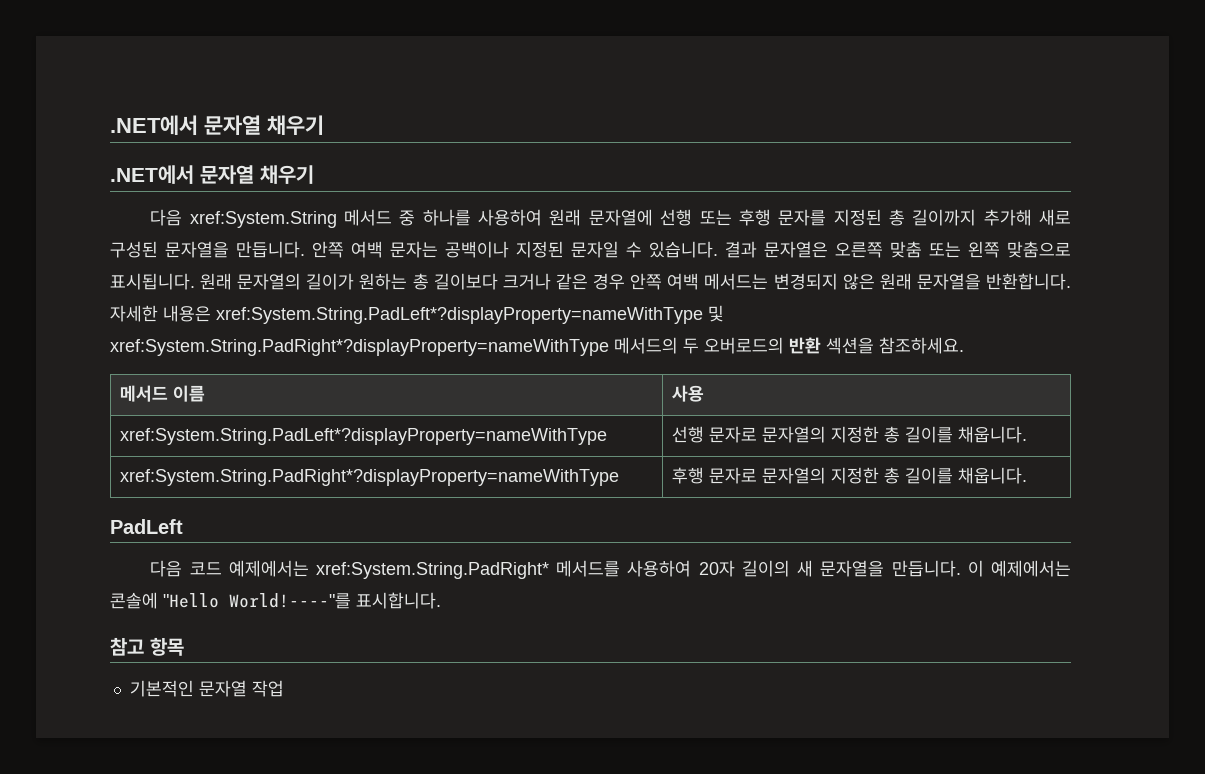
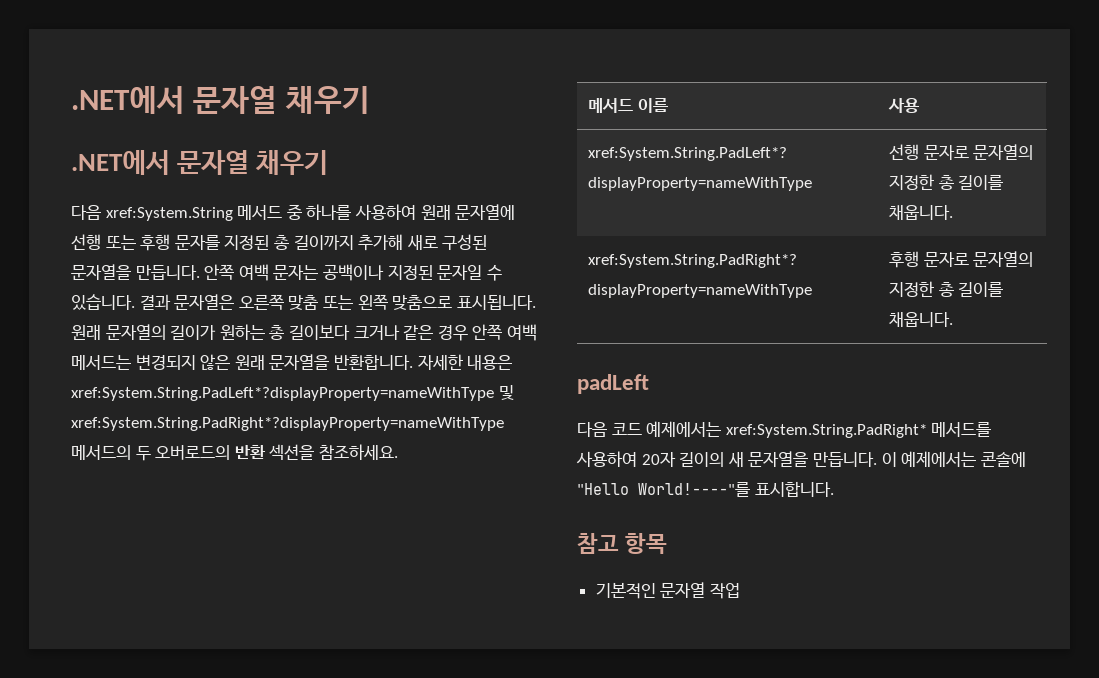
- PadLeft
+ padLeft

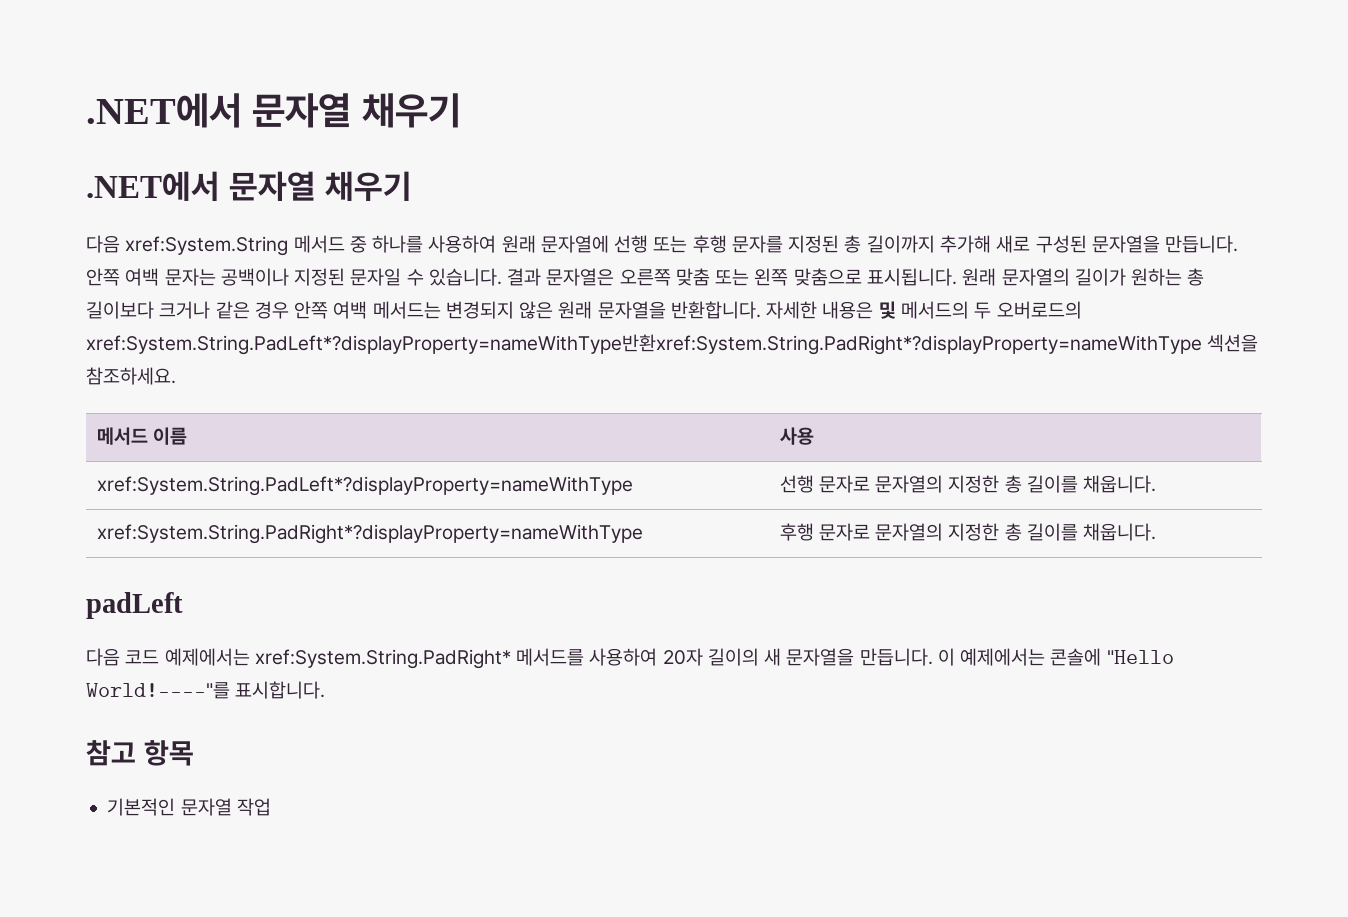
- 자세한 내용은 xref:System.String.PadLeft*?displayProperty=nameWithType 및 xref:System.String.PadRight*?displayProperty=nameWithType 메서드의 두 오버로드의 반환 섹션을 참조하세요.
+ 자세한 내용은 및 메서드의 두 오버로드의 xref:System.String.PadLeft*?displayProperty=nameWithType반환xref:System.String.PadRight*?displayProperty=nameWithType 섹션을 참조하세요.

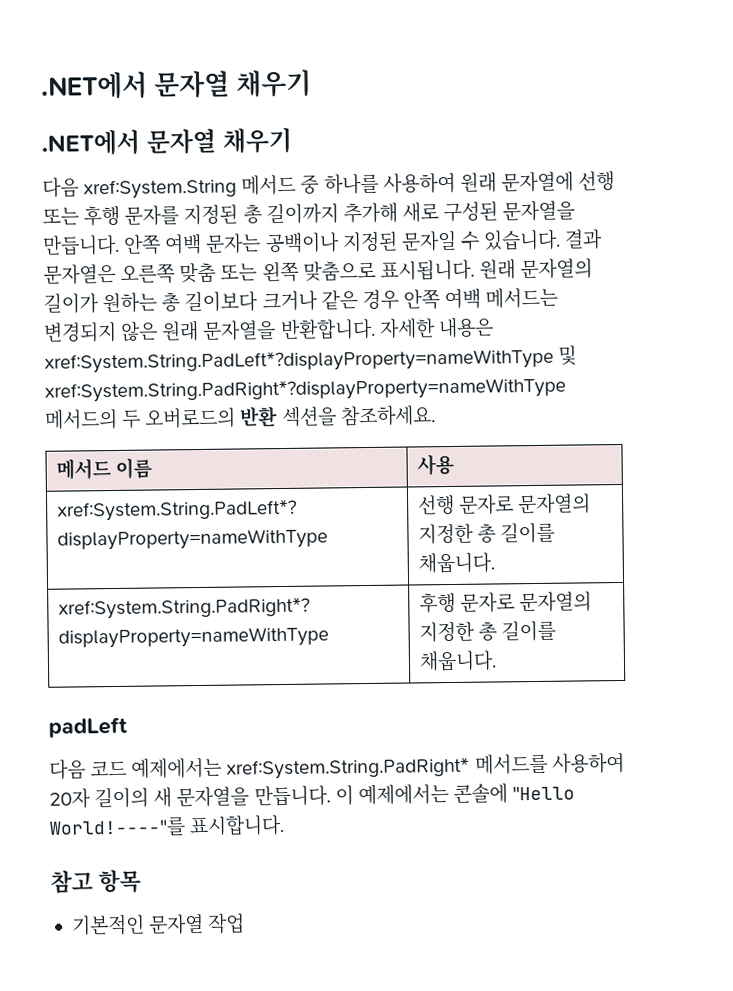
- 자세한 내용은 및 메서드의 두 오버로드의 xref:System.String.PadLeft*?displayProperty=nameWithType반환xref:System.String.PadRight*?displayProperty=nameWithType 섹션을 참조하세요.
+ 자세한 내용은 xref:System.String.PadLeft*?displayProperty=nameWithType 및 xref:System.String.PadRight*?displayProperty=nameWithType 메서드의 두 오버로드의 반환 섹션을 참조하세요.

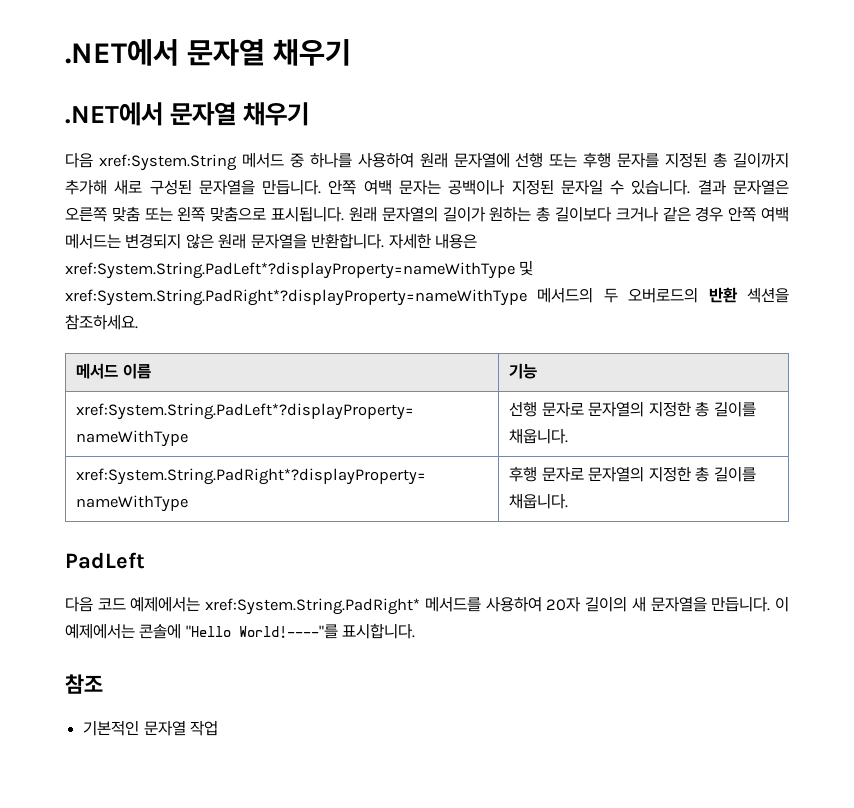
- 메서드 이름 | 사용
+ 메서드 이름 | 기능
- padLeft
+ PadLeft
- 참고 항목
+ 참조

